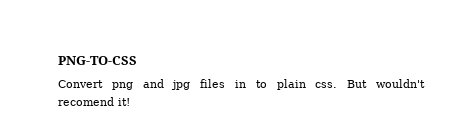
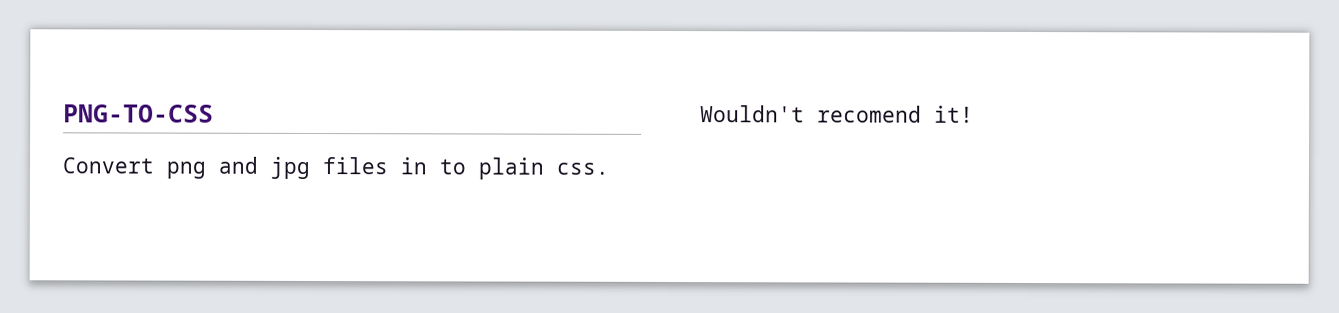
- But wouldn't recomend it!
+ Wouldn't recomend it!

